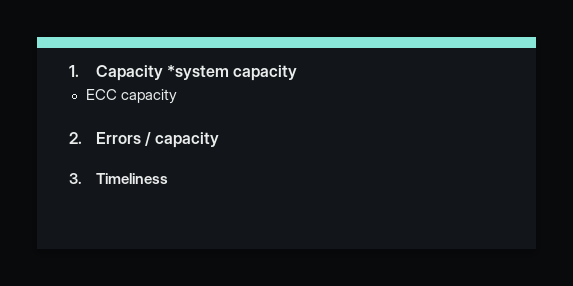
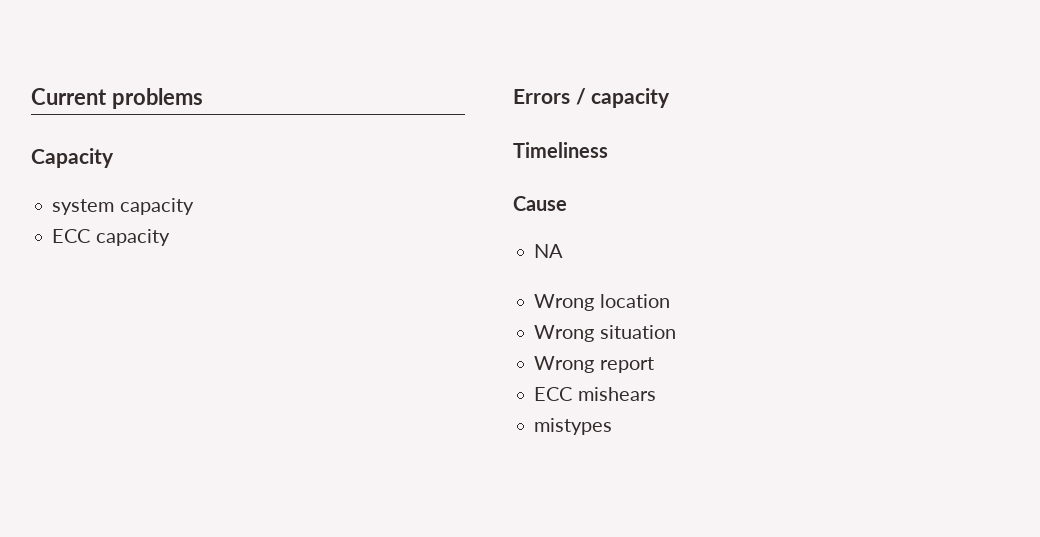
- 1. Capacity *system capacity
+ Current problems
+ Capacity
+ system capacity
- 2. Errors / capacity
+ Errors / capacity
- 3. Timeliness
+ Timeliness
+ Cause
+ NA
+ Wrong location
+ Wrong situation
+ Wrong report
+ ECC mishears
+ mistypes

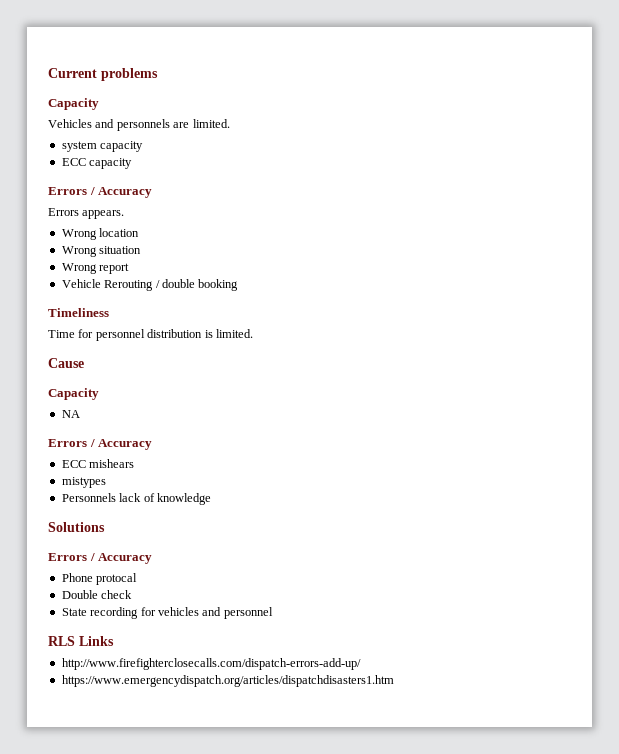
+ Vehicles and personnels are limited.
  ECC capacity
- Errors / capacity
- Timeliness
- Cause
- NA
+ Errors / Accuracy
+ Errors appears.
+ Vehicle Rerouting / double booking
+ Timeliness
+ Time for personnel distribution is limited.
+ Cause
+ Capacity
+ NA
+ Errors / Accuracy
  ECC mishears
  mistypes
+ Personnels lack of knowledge
+ Solutions
+ Errors / Accuracy
+ Phone protocal
+ Double check
+ State recording for vehicles and personnel
+ RLS Links
+ http://www.firefighterclosecalls.com/dispatch-errors-add-up/
+ https://www.emergencydispatch.org/articles/dispatchdisasters1.htm

